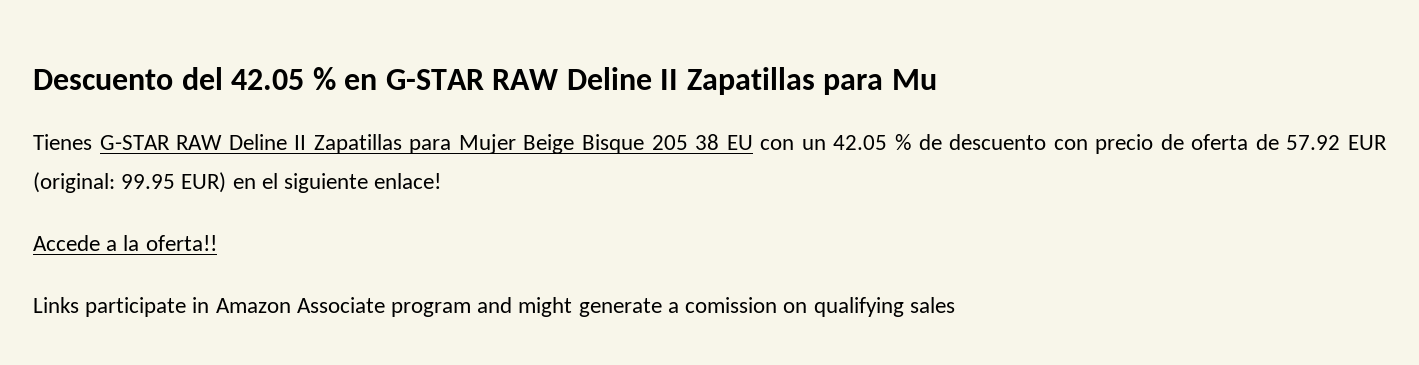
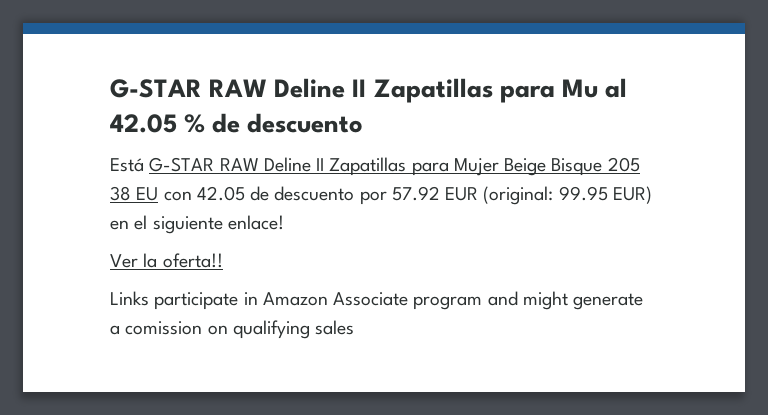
- Descuento del 42.05 % en G-STAR RAW Deline II Zapatillas para Mu
- Tienes G-STAR RAW Deline II Zapatillas para Mujer Beige Bisque 205 38 EU con un 42.05 % de descuento con precio de oferta de 57.92 EUR (original: 99.95 EUR) en el siguiente enlace!
+ G-STAR RAW Deline II Zapatillas para Mu al 42.05 % de descuento
+ Está G-STAR RAW Deline II Zapatillas para Mujer Beige Bisque 205 38 EU con 42.05 de descuento por 57.92 EUR (original: 99.95 EUR) en el siguiente enlace!
- Accede a la oferta!!
+ Ver la oferta!!

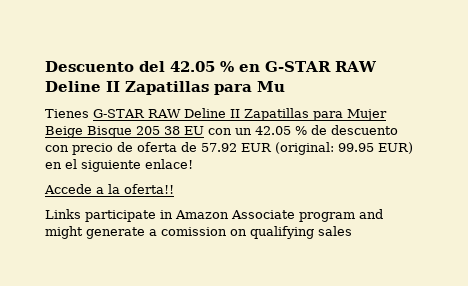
- G-STAR RAW Deline II Zapatillas para Mu al 42.05 % de descuento
- Está G-STAR RAW Deline II Zapatillas para Mujer Beige Bisque 205 38 EU con 42.05 de descuento por 57.92 EUR (original: 99.95 EUR) en el siguiente enlace!
+ Descuento del 42.05 % en G-STAR RAW Deline II Zapatillas para Mu
+ Tienes G-STAR RAW Deline II Zapatillas para Mujer Beige Bisque 205 38 EU con un 42.05 % de descuento con precio de oferta de 57.92 EUR (original: 99.95 EUR) en el siguiente enlace!
- Ver la oferta!!
+ Accede a la oferta!!

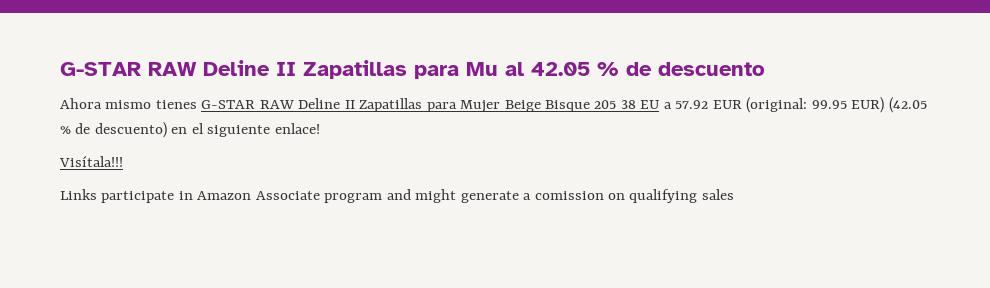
- Descuento del 42.05 % en G-STAR RAW Deline II Zapatillas para Mu
- Tienes G-STAR RAW Deline II Zapatillas para Mujer Beige Bisque 205 38 EU con un 42.05 % de descuento con precio de oferta de 57.92 EUR (original: 99.95 EUR) en el siguiente enlace!
+ G-STAR RAW Deline II Zapatillas para Mu al 42.05 % de descuento
+ Ahora mismo tienes G-STAR RAW Deline II Zapatillas para Mujer Beige Bisque 205 38 EU a 57.92 EUR (original: 99.95 EUR) (42.05 % de descuento) en el siguiente enlace!
- Accede a la oferta!!
+ Visítala!!!

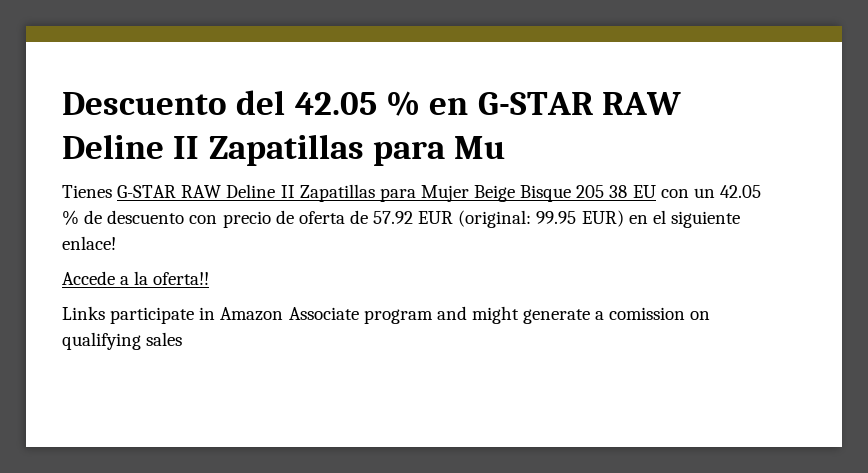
- G-STAR RAW Deline II Zapatillas para Mu al 42.05 % de descuento
- Ahora mismo tienes G-STAR RAW Deline II Zapatillas para Mujer Beige Bisque 205 38 EU a 57.92 EUR (original: 99.95 EUR) (42.05 % de descuento) en el siguiente enlace!
+ Descuento del 42.05 % en G-STAR RAW Deline II Zapatillas para Mu
+ Tienes G-STAR RAW Deline II Zapatillas para Mujer Beige Bisque 205 38 EU con un 42.05 % de descuento con precio de oferta de 57.92 EUR (original: 99.95 EUR) en el siguiente enlace!
- Visítala!!!
+ Accede a la oferta!!

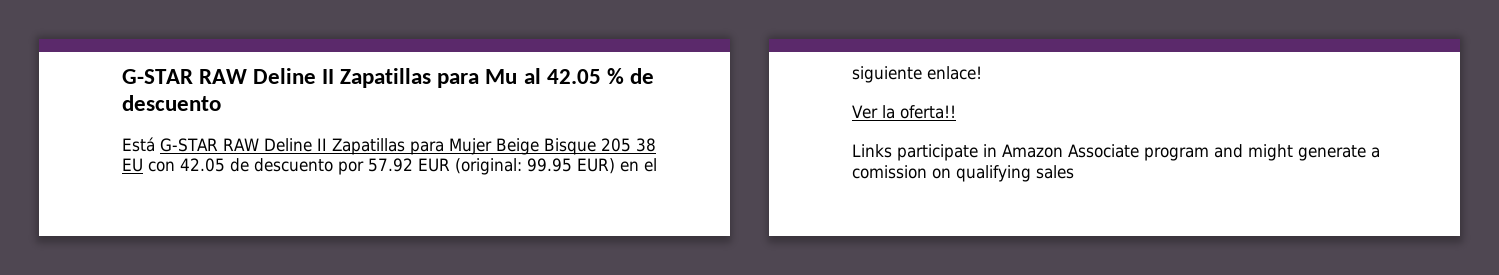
- Descuento del 42.05 % en G-STAR RAW Deline II Zapatillas para Mu
- Tienes G-STAR RAW Deline II Zapatillas para Mujer Beige Bisque 205 38 EU con un 42.05 % de descuento con precio de oferta de 57.92 EUR (original: 99.95 EUR) en el siguiente enlace!
+ G-STAR RAW Deline II Zapatillas para Mu al 42.05 % de descuento
+ Está G-STAR RAW Deline II Zapatillas para Mujer Beige Bisque 205 38 EU con 42.05 de descuento por 57.92 EUR (original: 99.95 EUR) en el siguiente enlace!
- Accede a la oferta!!
+ Ver la oferta!!

